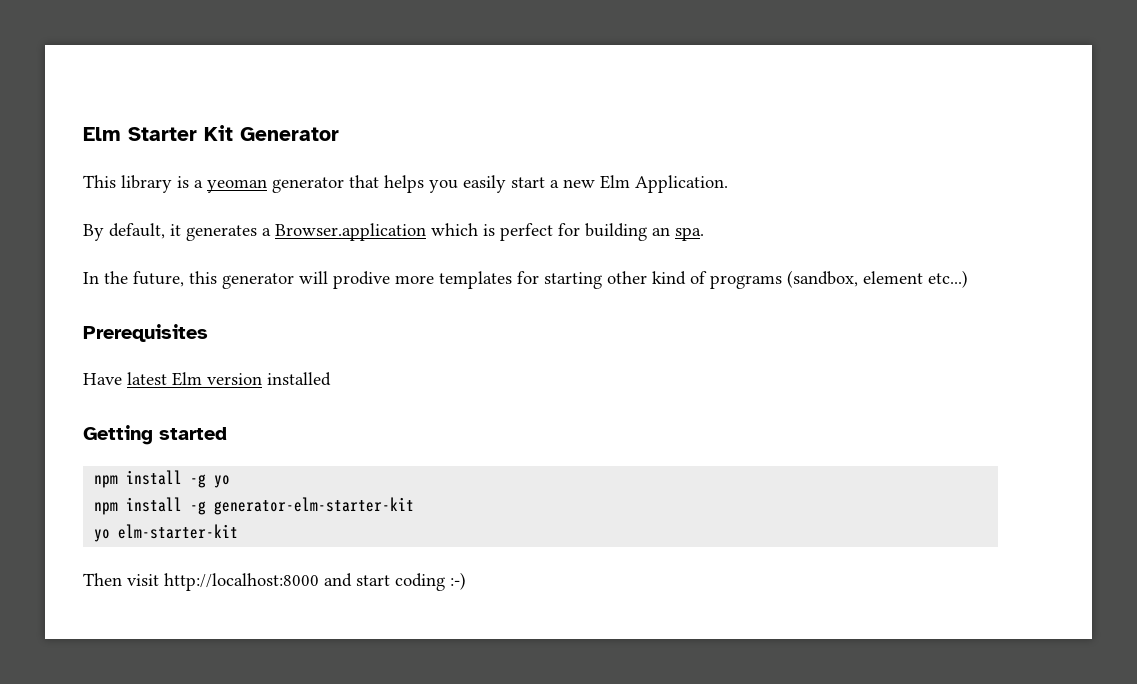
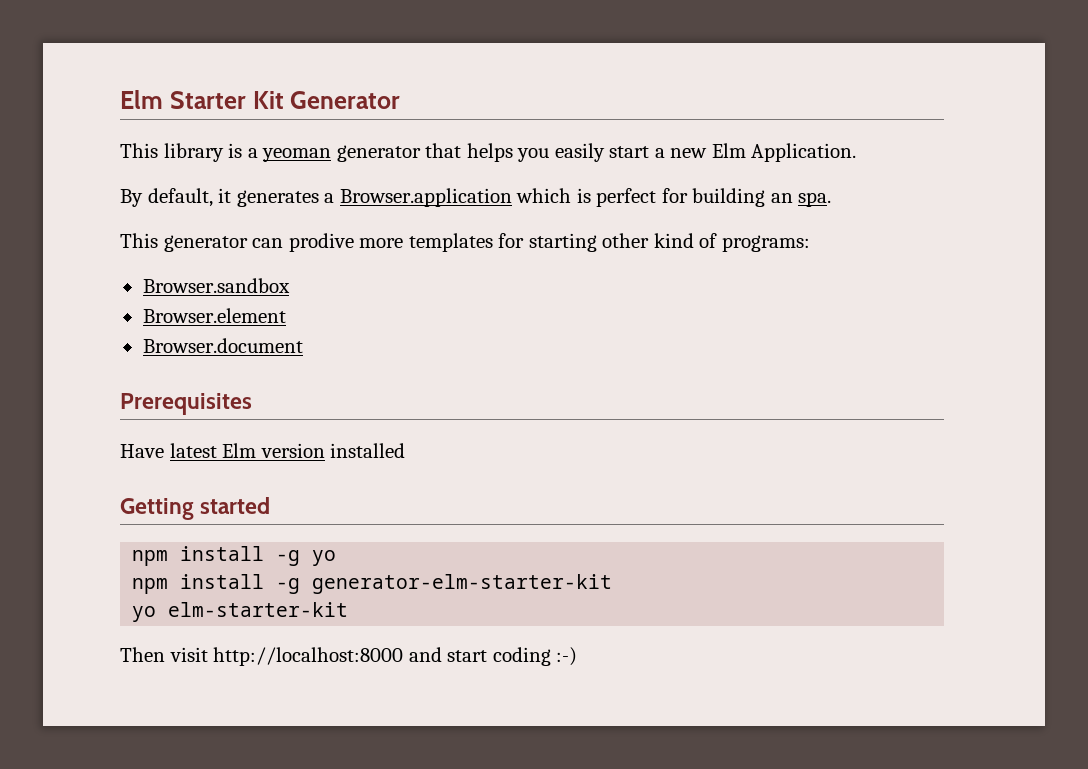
- In the future, this generator will prodive more templates for starting other kind of programs (sandbox, element etc...)
+ This generator can prodive more templates for starting other kind of programs:
+ Browser.sandbox
+ Browser.element
+ Browser.document

